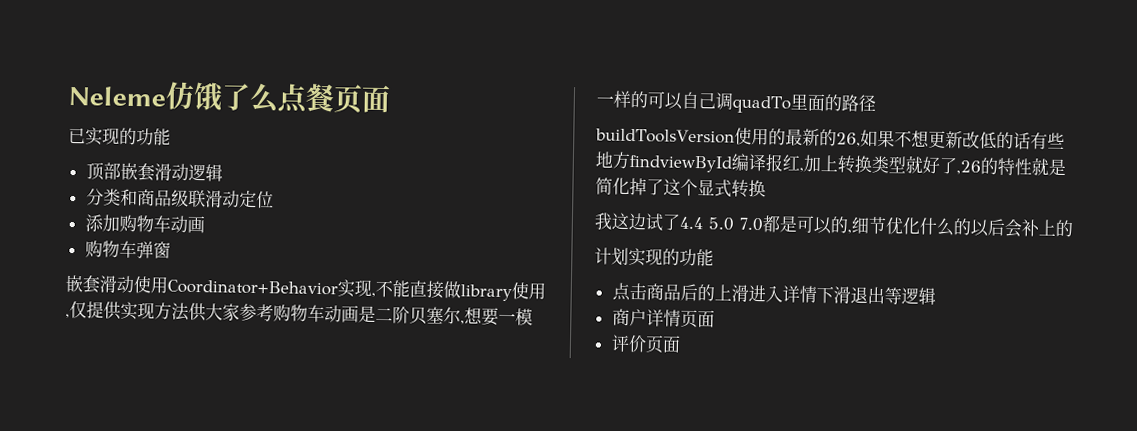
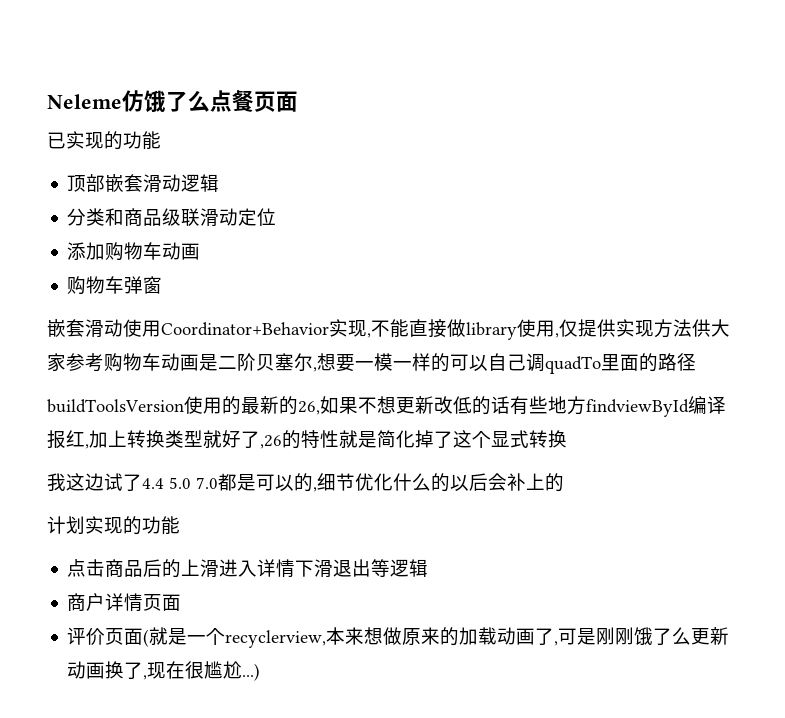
- 评价页面
+ 评价页面(就是一个recyclerview,本来想做原来的加载动画了,可是刚刚饿了么更新动画换了,现在很尴尬...)

